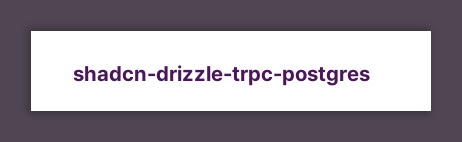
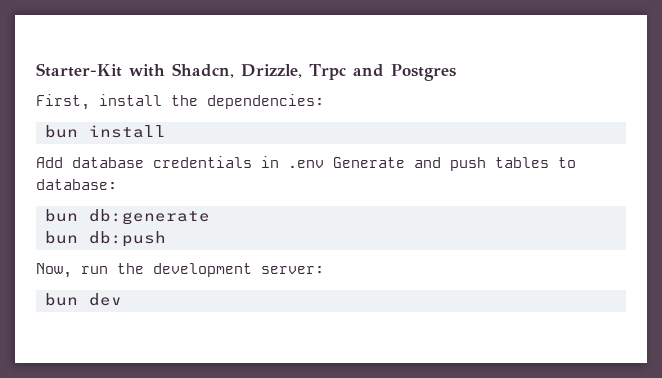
- shadcn-drizzle-trpc-postgres
+ Starter-Kit with Shadcn, Drizzle, Trpc and Postgres
+ First, install the dependencies:
+ bun install
+ Add database credentials in .env Generate and push tables to database:
+ bun db:generate
+ bun db:push
+ Now, run the development server:
+ bun dev

